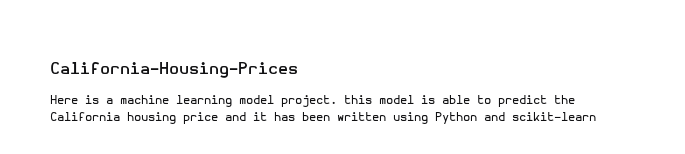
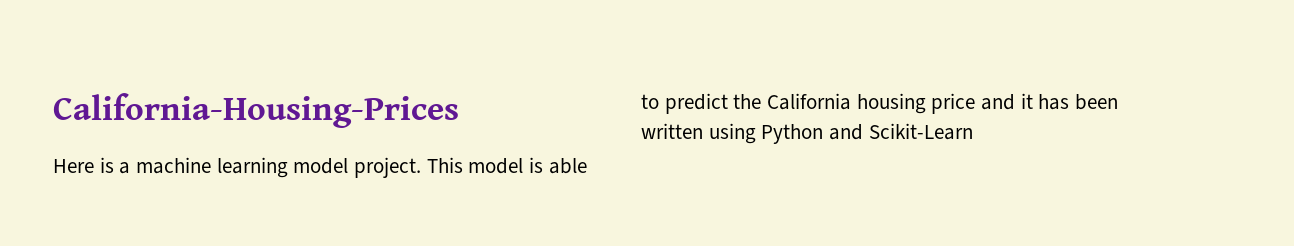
- Here is a machine learning model project. this model is able to predict the California housing price and it has been written using Python and scikit-learn
+ Here is a machine learning model project. This model is able to predict the California housing price and it has been written using Python and Scikit-Learn

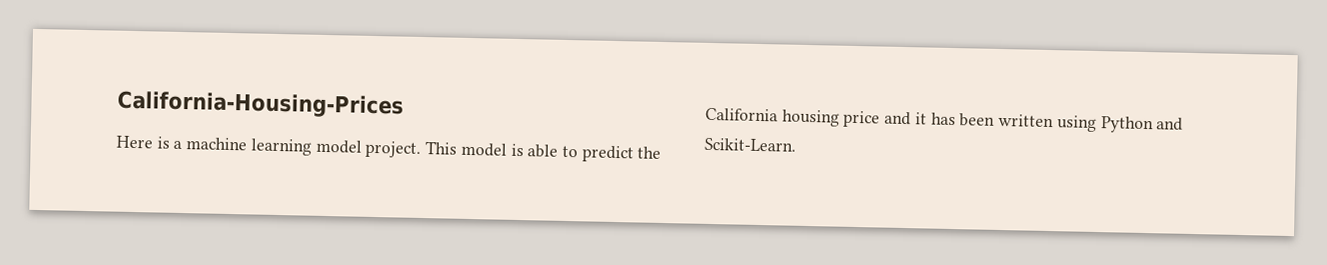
- This model is able to predict the California housing price and it has been written using Python and Scikit-Learn
+ This model is able to predict the California housing price and it has been written using Python and Scikit-Learn.

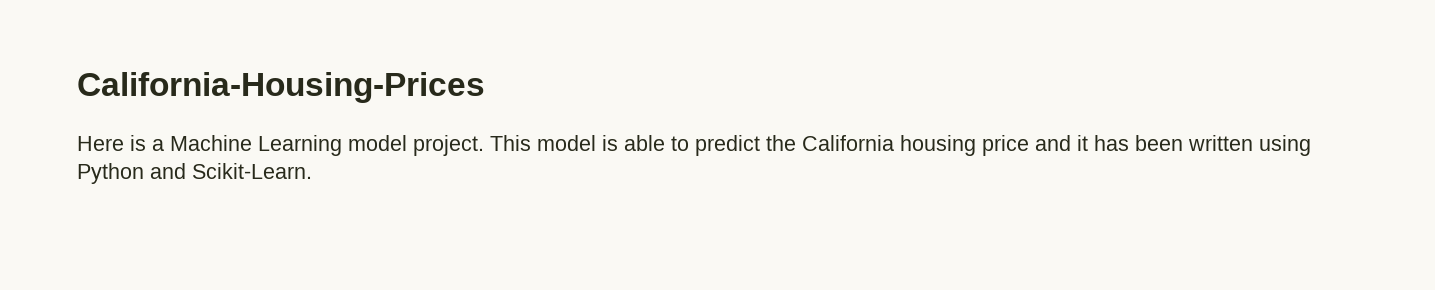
- Here is a machine learning model project.
+ Here is a Machine Learning model project.

